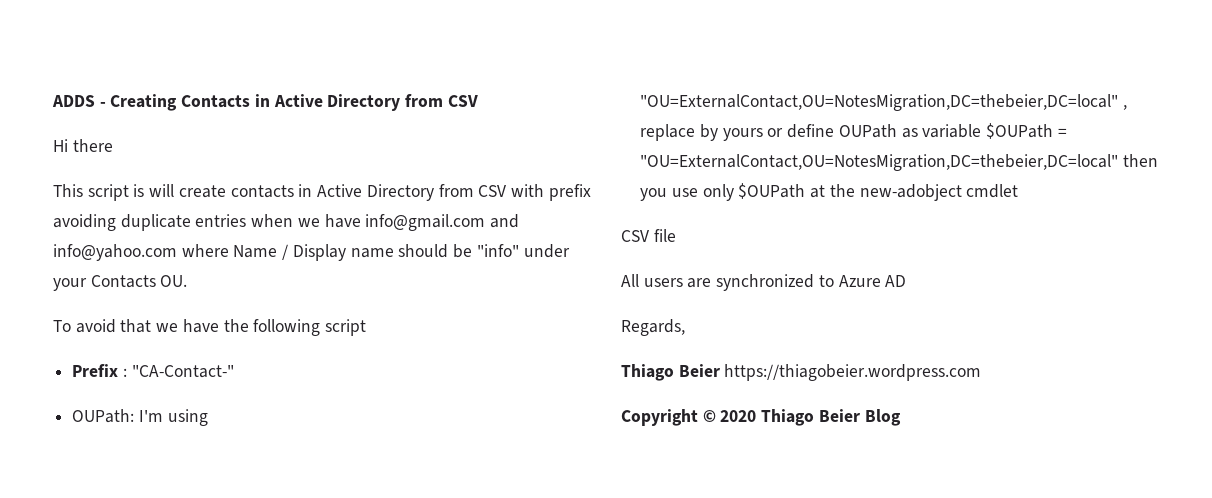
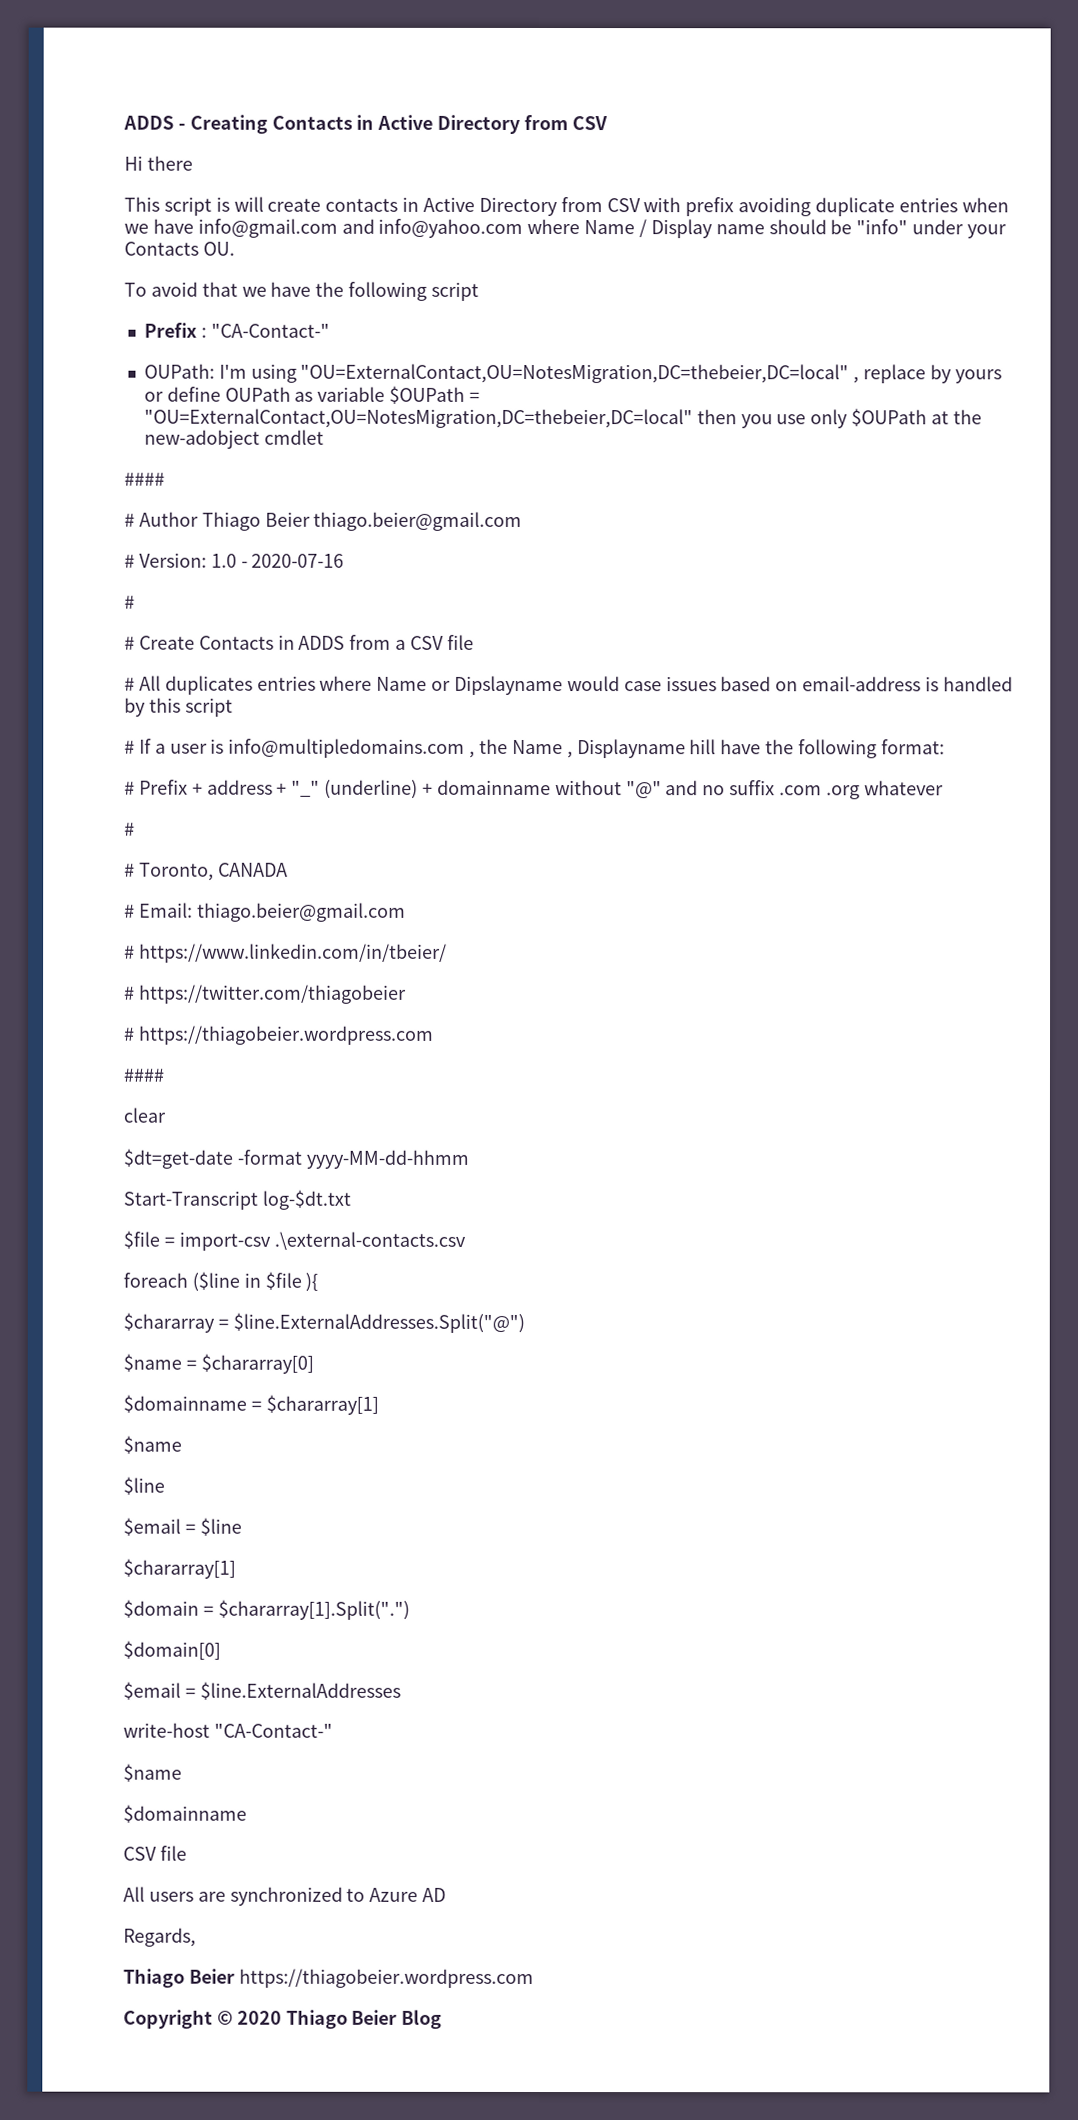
  OUPath: I'm using "OU=ExternalContact,OU=NotesMigration,DC=thebeier,DC=local" , replace by yours or define OUPath as variable $OUPath = "OU=ExternalContact,OU=NotesMigration,DC=thebeier,DC=local" then you use only $OUPath at the new-adobject cmdlet
+ ####
+ # Author Thiago Beier thiago.beier@gmail.com
+ # Version: 1.0 - 2020-07-16
+ #
+ # Create Contacts in ADDS from a CSV file
+ # All duplicates entries where Name or Dipslayname would case issues based on email-address is handled by this script
+ # If a user is info@multipledomains.com , the Name , Displayname hill have the following format:
+ # Prefix + address + "_" (underline) + domainname without "@" and no suffix .com .org whatever
+ #
+ # Toronto, CANADA
+ # Email: thiago.beier@gmail.com
+ # https://www.linkedin.com/in/tbeier/
+ # https://twitter.com/thiagobeier
+ # https://thiagobeier.wordpress.com
+ ####
+ clear
+ $dt=get-date -format yyyy-MM-dd-hhmm
+ Start-Transcript log-$dt.txt
+ $file = import-csv .\external-contacts.csv
+ foreach ($line in $file ){
+ $chararray = $line.ExternalAddresses.Split("@")
+ $name = $chararray[0]
+ $domainname = $chararray[1]
+ $name
+ $line
+ $email = $line
+ $chararray[1]
+ $domain = $chararray[1].Split(".")
+ $domain[0]
+ $email = $line.ExternalAddresses
+ write-host "CA-Contact-"
+ $name
+ $domainname

